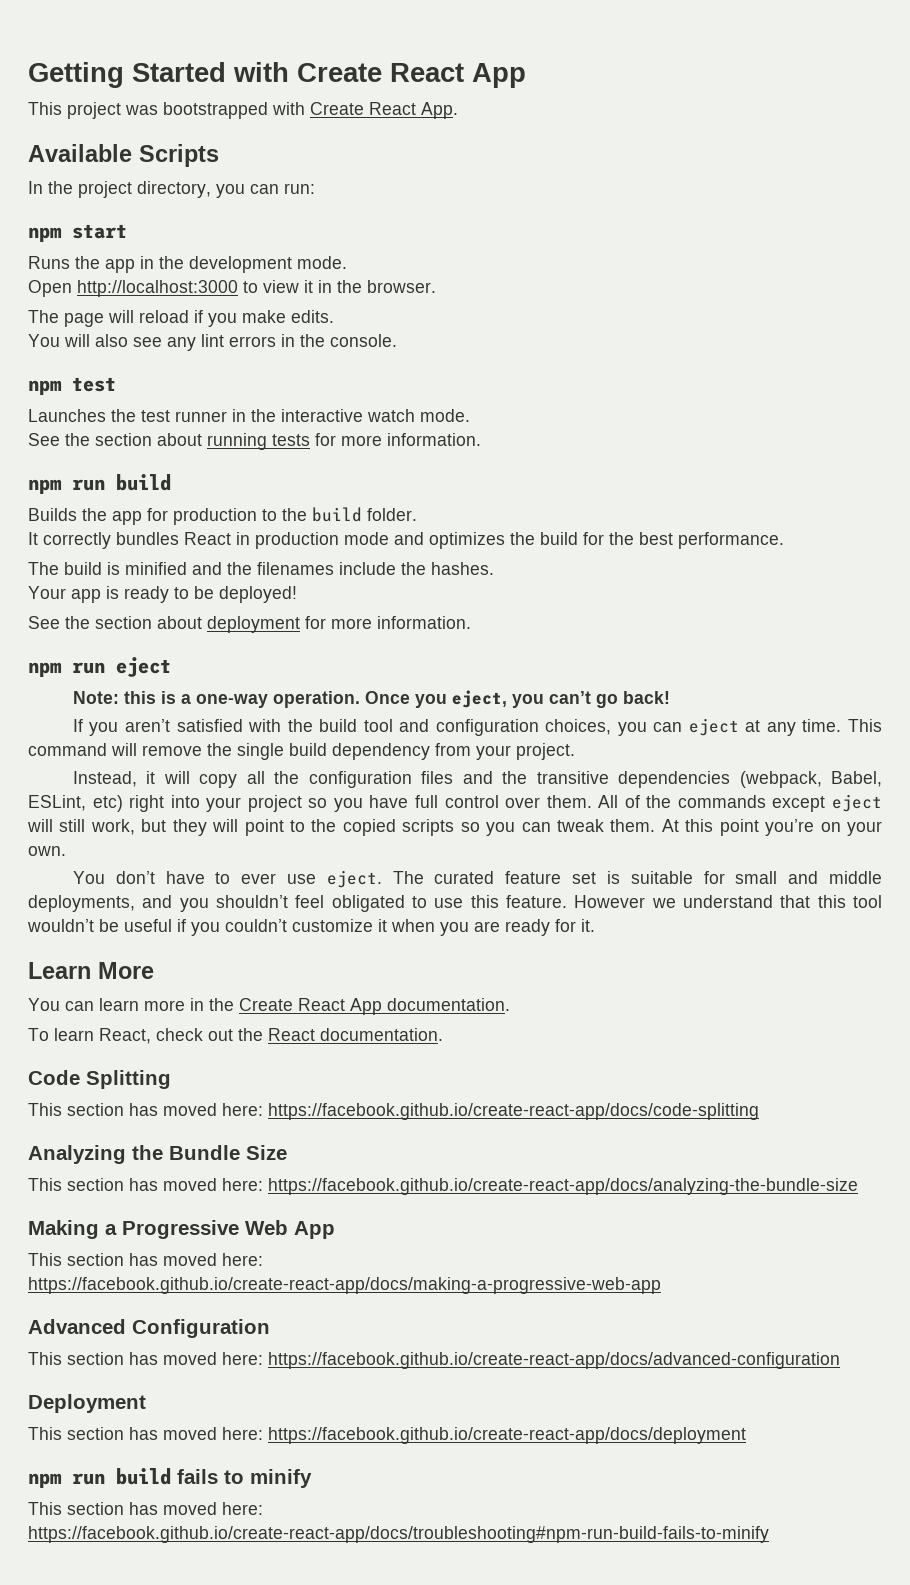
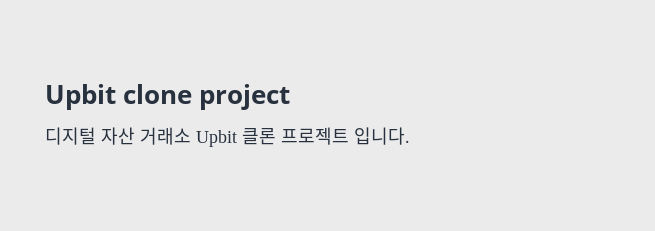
- Getting Started with Create React App
- This project was bootstrapped with Create React App.
- Available Scripts
- In the project directory, you can run:
- npm start
- Runs the app in the development mode.
- Open http://localhost:3000 to view it in the browser.
- The page will reload if you make edits.
- You will also see any lint errors in the console.
- npm test
- Launches the test runner in the interactive watch mode.
- See the section about running tests for more information.
- npm run build
- Builds the app for production to the build folder.
- It correctly bundles React in production mode and optimizes the build for the best performance.
- The build is minified and the filenames include the hashes.
- Your app is ready to be deployed!
- See the section about deployment for more information.
- npm run eject
- Note: this is a one-way operation. Once you eject, you can’t go back!
- If you aren’t satisfied with the build tool and configuration choices, you can eject at any time. This command will remove the single build dependency from your project.
- Instead, it will copy all the configuration files and the transitive dependencies (webpack, Babel, ESLint, etc) right into your project so you have full control over them. All of the commands except eject will still work, but they will point to the copied scripts so you can tweak them. At this point you’re on your own.
- You don’t have to ever use eject. The curated feature set is suitable for small and middle deployments, and you shouldn’t feel obligated to use this feature. However we understand that this tool wouldn’t be useful if you couldn’t customize it when you are ready for it.
- Learn More
- You can learn more in the Create React App documentation.
- To learn React, check out the React documentation.
- Code Splitting
- This section has moved here: https://facebook.github.io/create-react-app/docs/code-splitting
- Analyzing the Bundle Size
- This section has moved here: https://facebook.github.io/create-react-app/docs/analyzing-the-bundle-size
- Making a Progressive Web App
- This section has moved here: https://facebook.github.io/create-react-app/docs/making-a-progressive-web-app
- Advanced Configuration
- This section has moved here: https://facebook.github.io/create-react-app/docs/advanced-configuration
- Deployment
- This section has moved here: https://facebook.github.io/create-react-app/docs/deployment
- npm run build fails to minify
- This section has moved here: https://facebook.github.io/create-react-app/docs/troubleshooting#npm-run-build-fails-to-minify
+ Upbit clone project
+ 디지털 자산 거래소 Upbit 클론 프로젝트 입니다.

